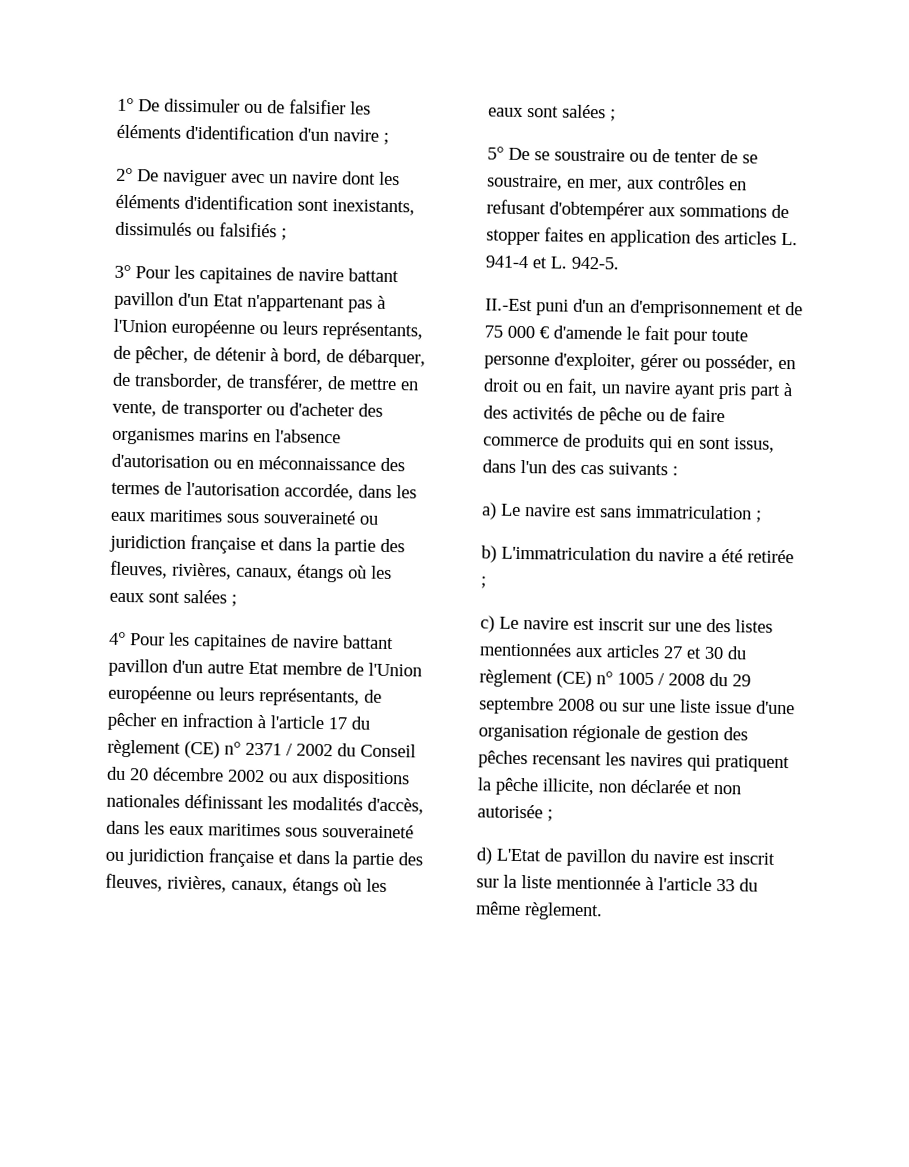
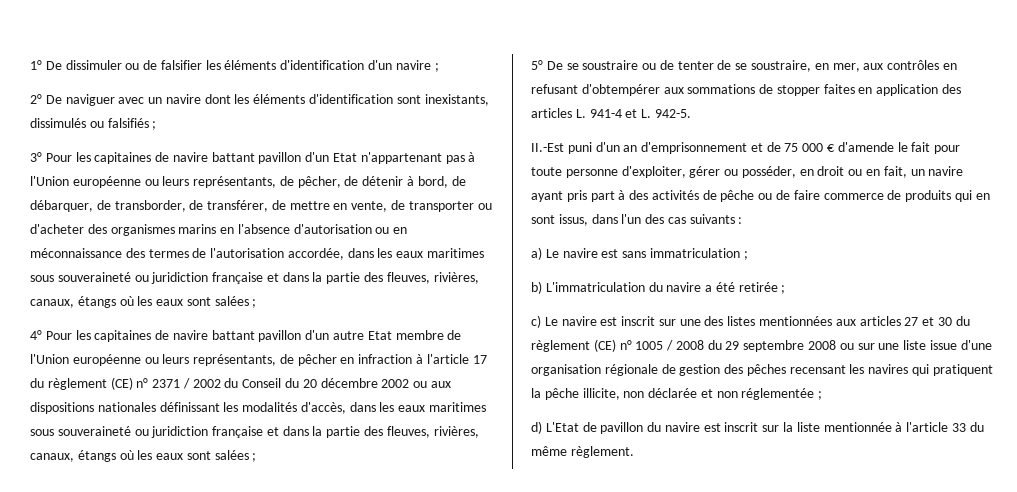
- c) Le navire est inscrit sur une des listes mentionnées aux articles 27 et 30 du règlement (CE) n° 1005 / 2008 du 29 septembre 2008 ou sur une liste issue d'une organisation régionale de gestion des pêches recensant les navires qui pratiquent la pêche illicite, non déclarée et non autorisée ;
+ c) Le navire est inscrit sur une des listes mentionnées aux articles 27 et 30 du règlement (CE) n° 1005 / 2008 du 29 septembre 2008 ou sur une liste issue d'une organisation régionale de gestion des pêches recensant les navires qui pratiquent la pêche illicite, non déclarée et non réglementée ;

